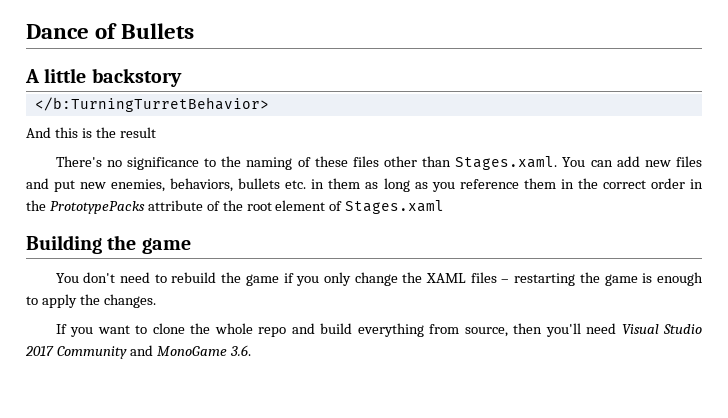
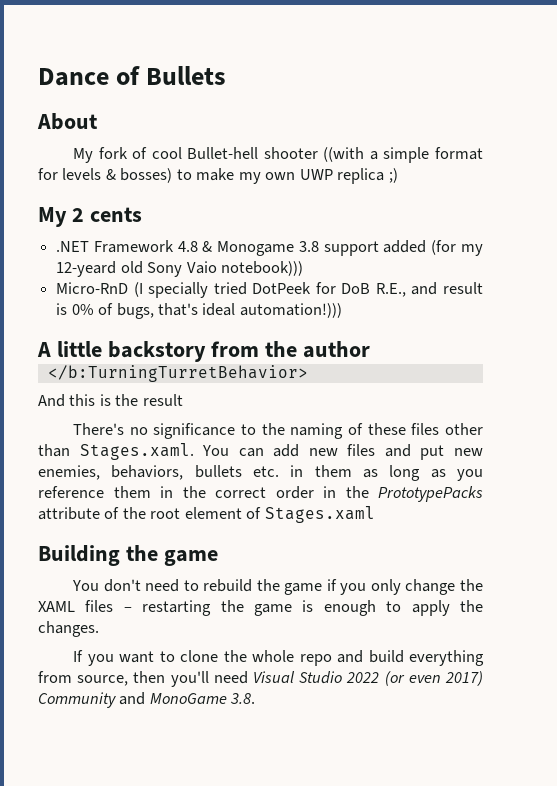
+ About
+ My fork of cool Bullet-hell shooter ((with a simple format for levels & bosses) to make my own UWP replica ;)
+ My 2 cents
+ .NET Framework 4.8 & Monogame 3.8 support added (for my 12-yeard old Sony Vaio notebook)))
+ Micro-RnD (I specially tried DotPeek for DoB R.E., and result is 0% of bugs, that's ideal automation!)))
- A little backstory
+ A little backstory from the author
- If you want to clone the whole repo and build everything from source, then you'll need Visual Studio 2017 Community and MonoGame 3.6.
+ If you want to clone the whole repo and build everything from source, then you'll need Visual Studio 2022 (or even 2017) Community and MonoGame 3.8.

